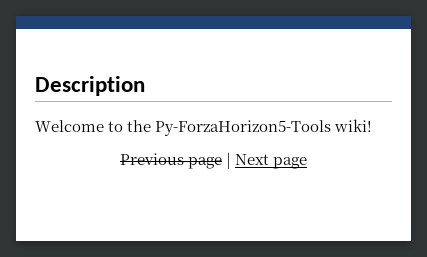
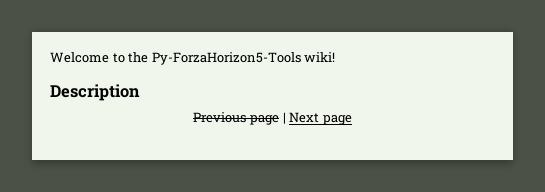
- Description
+ Description

